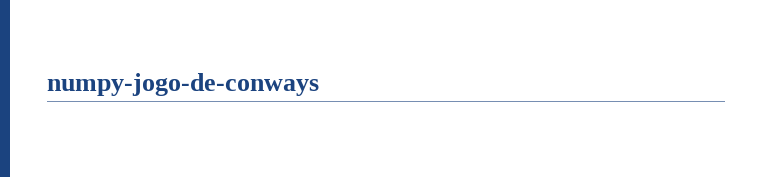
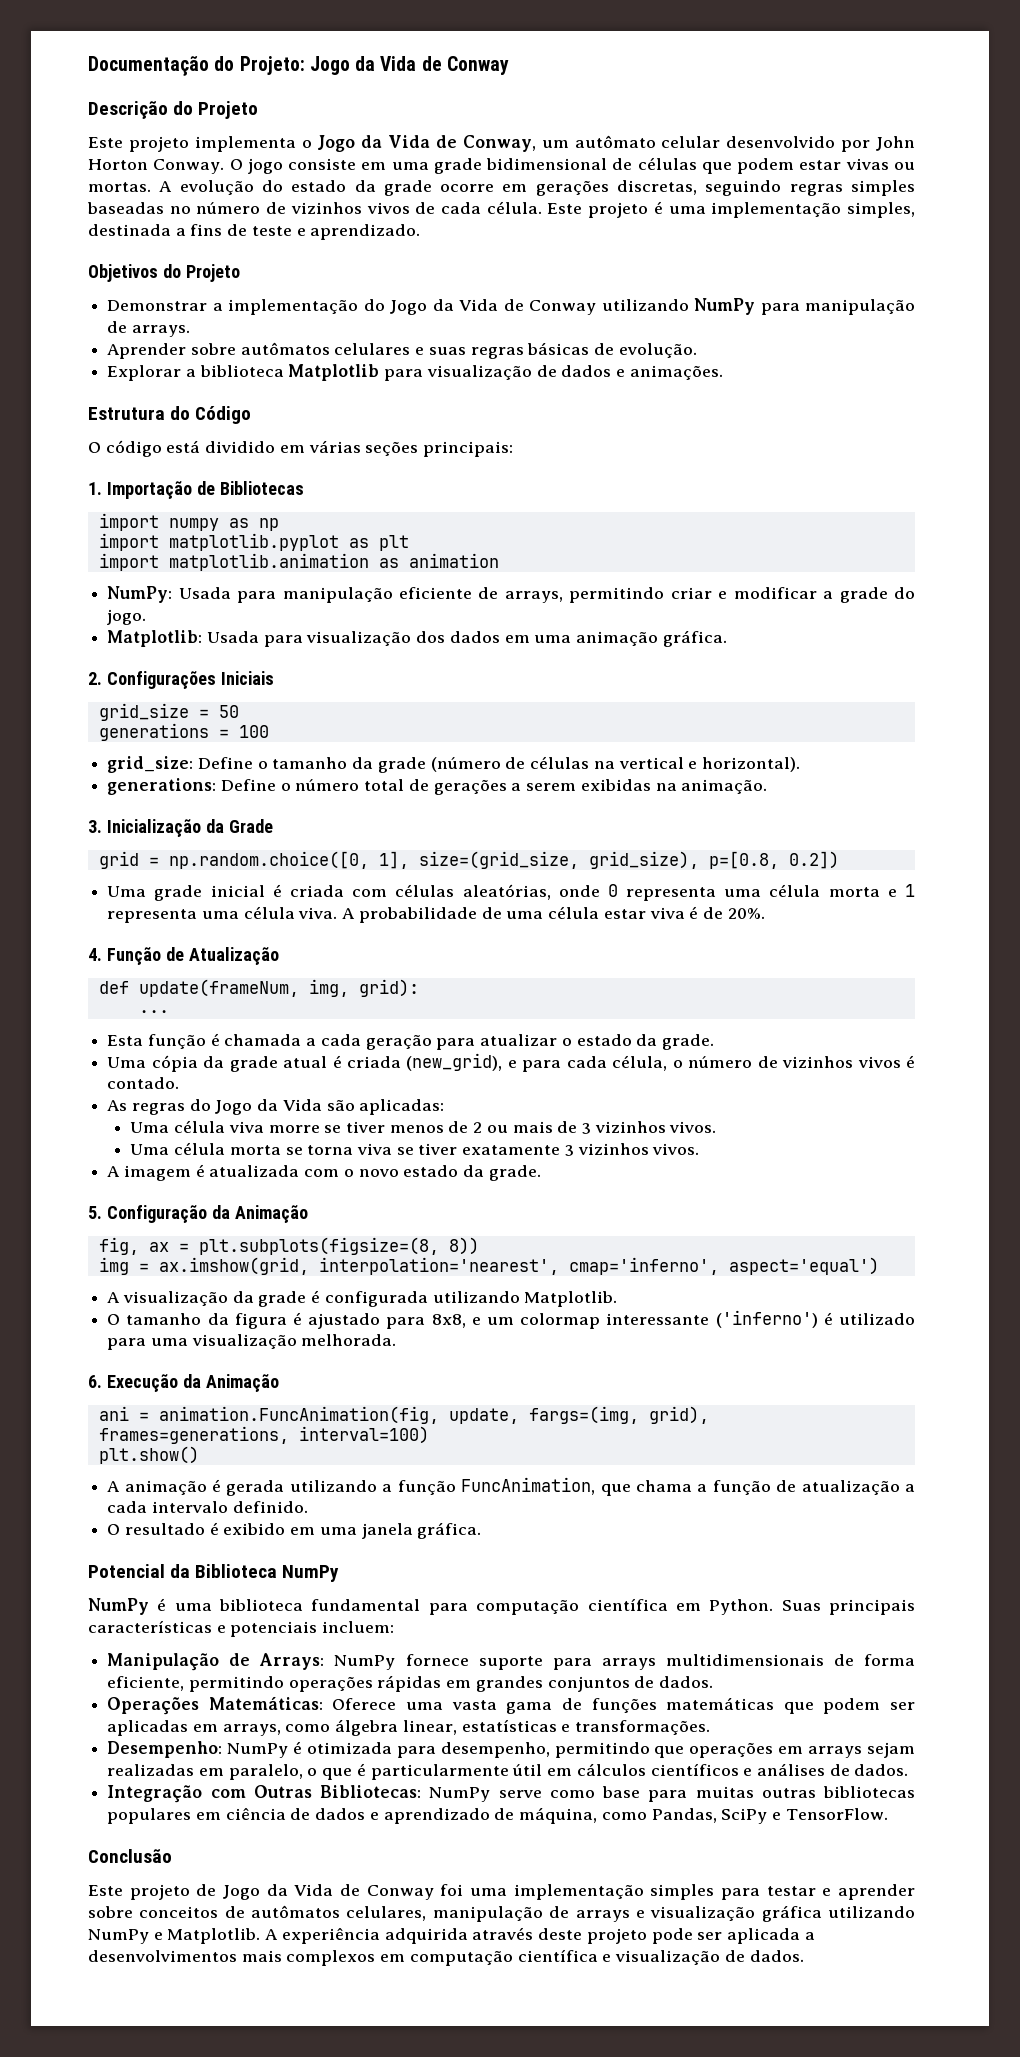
- numpy-jogo-de-conways
+ Documentação do Projeto: Jogo da Vida de Conway
+ Descrição do Projeto
+ Este projeto implementa o Jogo da Vida de Conway, um autômato celular desenvolvido por John Horton Conway. O jogo consiste em uma grade bidimensional de células que podem estar vivas ou mortas. A evolução do estado da grade ocorre em gerações discretas, seguindo regras simples baseadas no número de vizinhos vivos de cada célula. Este projeto é uma implementação simples, destinada a fins de teste e aprendizado.
+ Objetivos do Projeto
+ Demonstrar a implementação do Jogo da Vida de Conway utilizando NumPy para manipulação de arrays.
+ Aprender sobre autômatos celulares e suas regras básicas de evolução.
+ Explorar a biblioteca Matplotlib para visualização de dados e animações.
+ Estrutura do Código
+ O código está dividido em várias seções principais:
+ 1. Importação de Bibliotecas
+ import numpy as np
+ import matplotlib.pyplot as plt
+ import matplotlib.animation as animation
+ NumPy: Usada para manipulação eficiente de arrays, permitindo criar e modificar a grade do jogo.
+ Matplotlib: Usada para visualização dos dados em uma animação gráfica.
+ 2. Configurações Iniciais
+ grid_size = 50
+ generations = 100
+ grid_size: Define o tamanho da grade (número de células na vertical e horizontal).
+ generations: Define o número total de gerações a serem exibidas na animação.
+ 3. Inicialização da Grade
+ grid = np.random.choice([0, 1], size=(grid_size, grid_size), p=[0.8, 0.2])
+ Uma grade inicial é criada com células aleatórias, onde 0 representa uma célula morta e 1 representa uma célula viva. A probabilidade de uma célula estar viva é de 20%.
+ 4. Função de Atualização
+ def update(frameNum, img, grid):
+ ...
+ Esta função é chamada a cada geração para atualizar o estado da grade.
+ Uma cópia da grade atual é criada (new_grid), e para cada célula, o número de vizinhos vivos é contado.
+ As regras do Jogo da Vida são aplicadas:
+ Uma célula viva morre se tiver menos de 2 ou mais de 3 vizinhos vivos.
+ Uma célula morta se torna viva se tiver exatamente 3 vizinhos vivos.
+ A imagem é atualizada com o novo estado da grade.
+ 5. Configuração da Animação
+ fig, ax = plt.subplots(figsize=(8, 8))
+ img = ax.imshow(grid, interpolation='nearest', cmap='inferno', aspect='equal')
+ A visualização da grade é configurada utilizando Matplotlib.
+ O tamanho da figura é ajustado para 8x8, e um colormap interessante ('inferno') é utilizado para uma visualização melhorada.
+ 6. Execução da Animação
+ ani = animation.FuncAnimation(fig, update, fargs=(img, grid), frames=generations, interval=100)
+ plt.show()
+ A animação é gerada utilizando a função FuncAnimation, que chama a função de atualização a cada intervalo definido.
+ O resultado é exibido em uma janela gráfica.
+ Potencial da Biblioteca NumPy
+ NumPy é uma biblioteca fundamental para computação científica em Python. Suas principais características e potenciais incluem:
+ Manipulação de Arrays: NumPy fornece suporte para arrays multidimensionais de forma eficiente, permitindo operações rápidas em grandes conjuntos de dados.
+ Operações Matemáticas: Oferece uma vasta gama de funções matemáticas que podem ser aplicadas em arrays, como álgebra linear, estatísticas e transformações.
+ Desempenho: NumPy é otimizada para desempenho, permitindo que operações em arrays sejam realizadas em paralelo, o que é particularmente útil em cálculos científicos e análises de dados.
+ Integração com Outras Bibliotecas: NumPy serve como base para muitas outras bibliotecas populares em ciência de dados e aprendizado de máquina, como Pandas, SciPy e TensorFlow.
+ Conclusão
+ Este projeto de Jogo da Vida de Conway foi uma implementação simples para testar e aprender sobre conceitos de autômatos celulares, manipulação de arrays e visualização gráfica utilizando NumPy e Matplotlib. A experiência adquirida através deste projeto pode ser aplicada a desenvolvimentos mais complexos em computação científica e visualização de dados.

